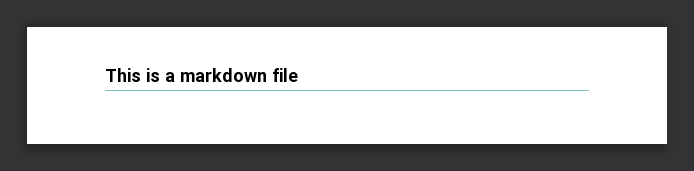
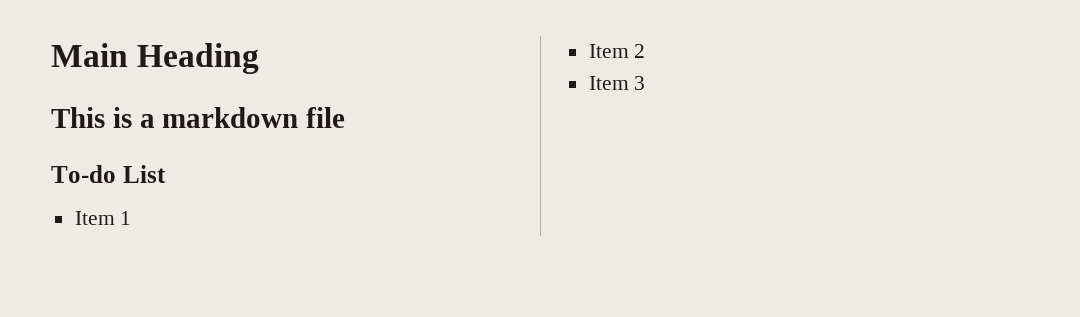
+ Main Heading
+ To-do List
+ Item 1
+ Item 2
+ Item 3

